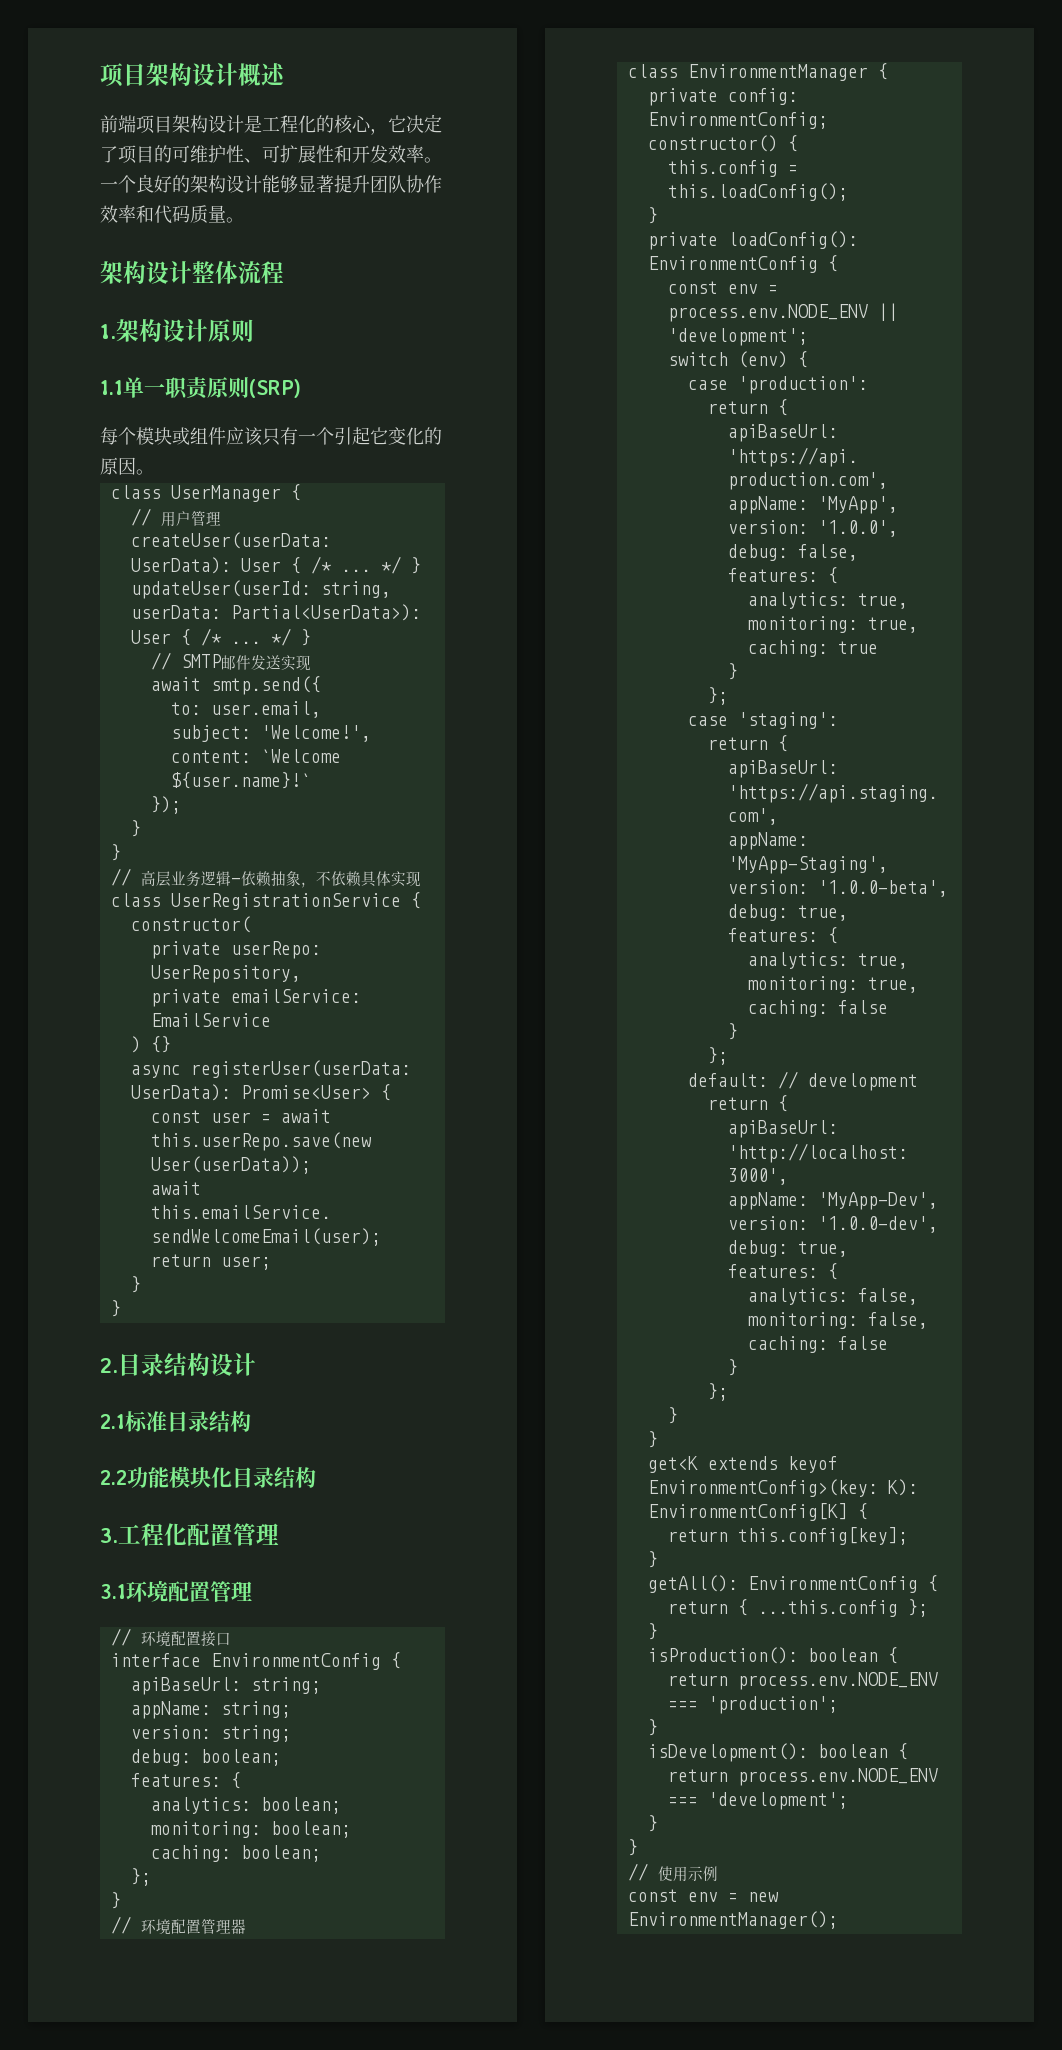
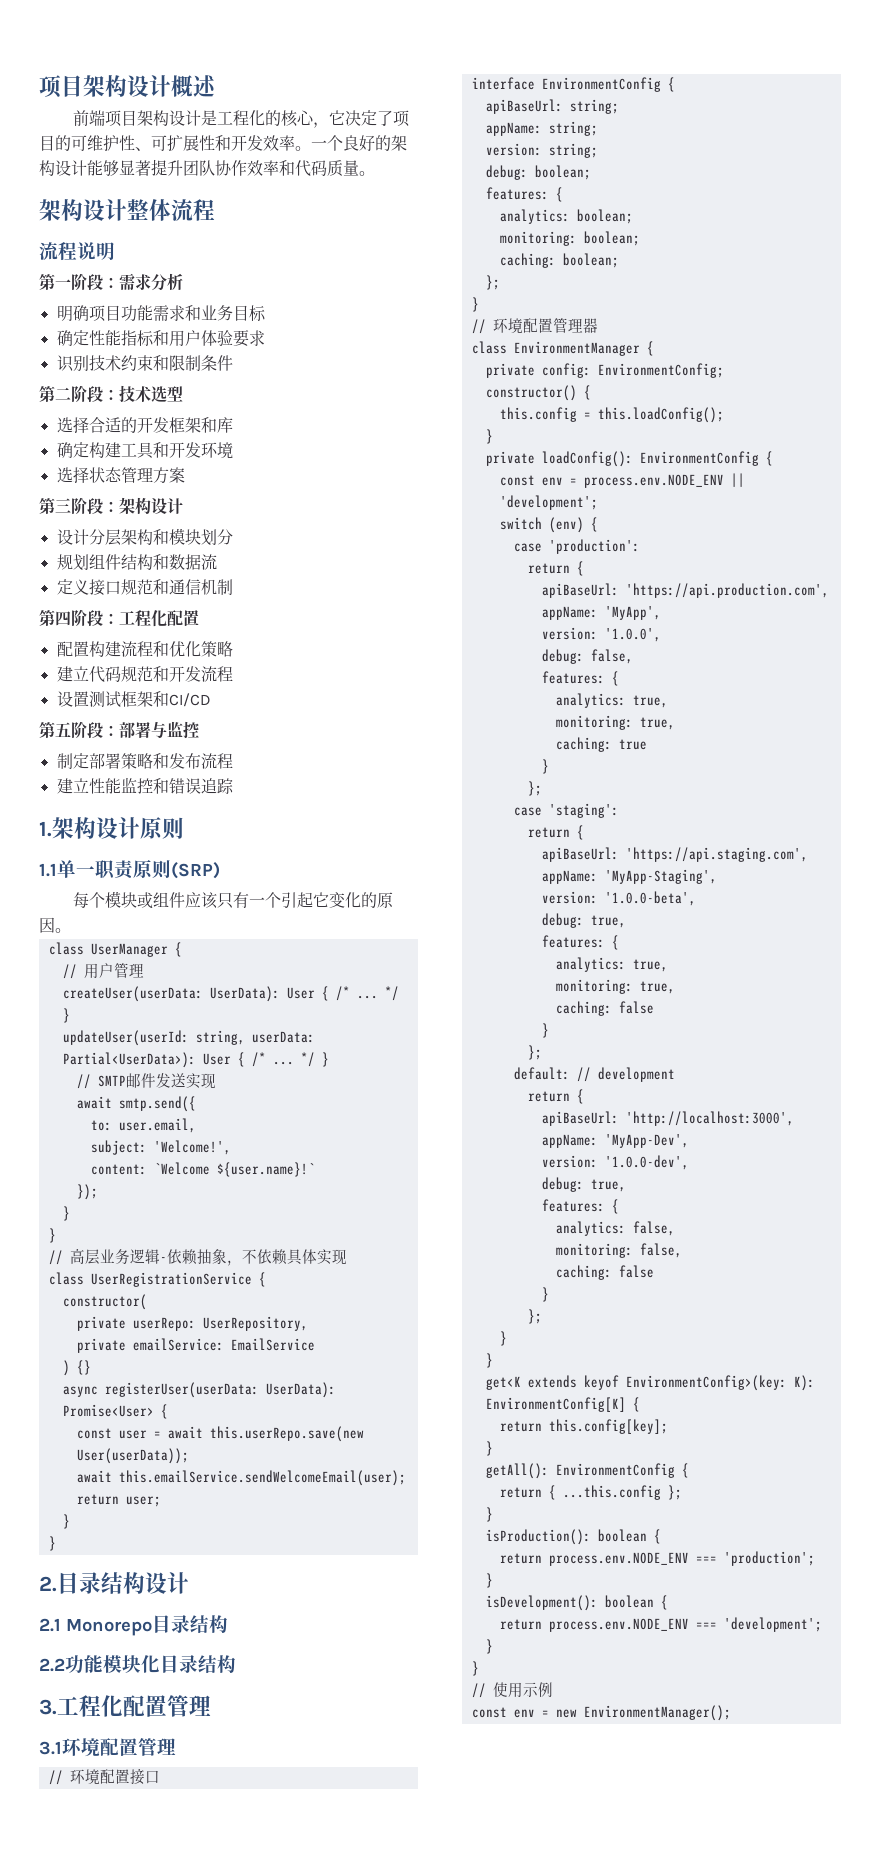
+ 流程说明
+ 第一阶段：需求分析
+ 明确项目功能需求和业务目标
+ 确定性能指标和用户体验要求
+ 识别技术约束和限制条件
+ 第二阶段：技术选型
+ 选择合适的开发框架和库
+ 确定构建工具和开发环境
+ 选择状态管理方案
+ 第三阶段：架构设计
+ 设计分层架构和模块划分
+ 规划组件结构和数据流
+ 定义接口规范和通信机制
+ 第四阶段：工程化配置
+ 配置构建流程和优化策略
+ 建立代码规范和开发流程
+ 设置测试框架和CI/CD
+ 第五阶段：部署与监控
+ 制定部署策略和发布流程
+ 建立性能监控和错误追踪
- 2.1标准目录结构
+ 2.1 Monorepo目录结构

